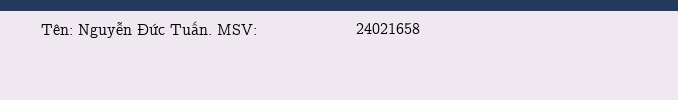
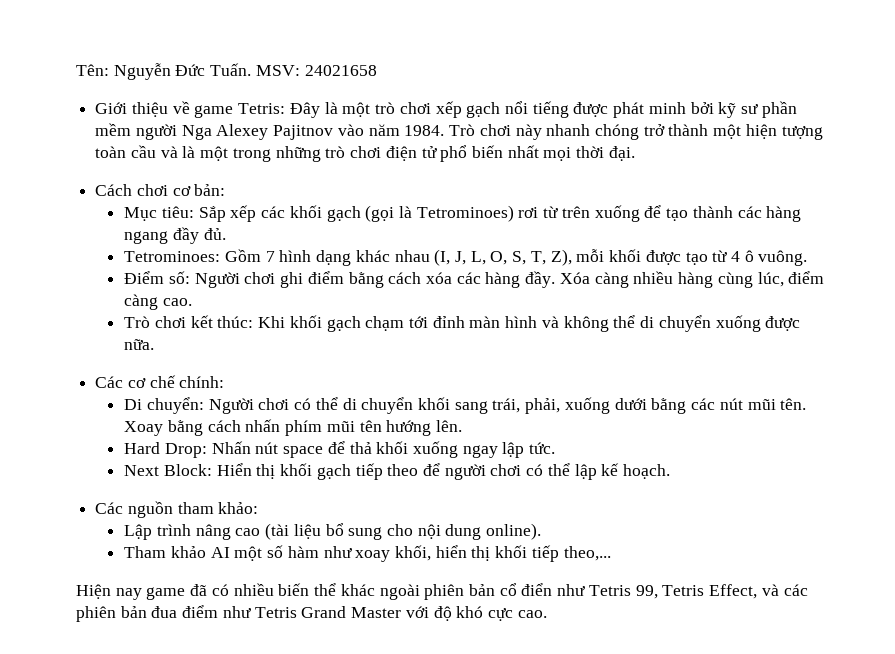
+ Giới thiệu về game Tetris: Đây là một trò chơi xếp gạch nổi tiếng được phát minh bởi kỹ sư phần mềm người Nga Alexey Pajitnov vào năm 1984. Trò chơi này nhanh chóng trở thành một hiện tượng toàn cầu và là một trong những trò chơi điện tử phổ biến nhất mọi thời đại.
+ Cách chơi cơ bản:
+ Mục tiêu: Sắp xếp các khối gạch (gọi là Tetrominoes) rơi từ trên xuống để tạo thành các hàng ngang đầy đủ.
+ Tetrominoes: Gồm 7 hình dạng khác nhau (I, J, L, O, S, T, Z), mỗi khối được tạo từ 4 ô vuông.
+ Điểm số: Người chơi ghi điểm bằng cách xóa các hàng đầy. Xóa càng nhiều hàng cùng lúc, điểm càng cao.
+ Trò chơi kết thúc: Khi khối gạch chạm tới đỉnh màn hình và không thể di chuyển xuống được nữa.
+ Các cơ chế chính:
+ Di chuyển: Người chơi có thể di chuyển khối sang trái, phải, xuống dưới bằng các nút mũi tên. Xoay bằng cách nhấn phím mũi tên hướng lên.
+ Hard Drop: Nhấn nút space để thả khối xuống ngay lập tức.
+ Next Block: Hiển thị khối gạch tiếp theo để người chơi có thể lập kế hoạch.
+ Các nguồn tham khảo:
+ Lập trình nâng cao (tài liệu bổ sung cho nội dung online).
+ Tham khảo AI một số hàm như xoay khối, hiển thị khối tiếp theo,...
+ Hiện nay game đã có nhiều biến thể khác ngoài phiên bản cổ điển như Tetris 99, Tetris Effect, và các phiên bản đua điểm như Tetris Grand Master với độ khó cực cao.

